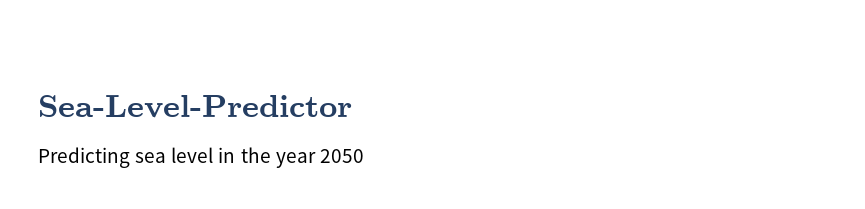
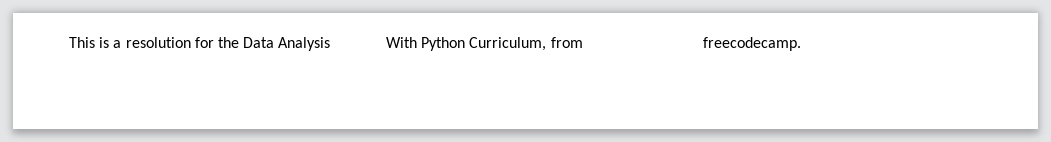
- Sea-Level-Predictor
- Predicting sea level in the year 2050
+ This is a resolution for the Data Analysis With Python Curriculum, from freecodecamp.

